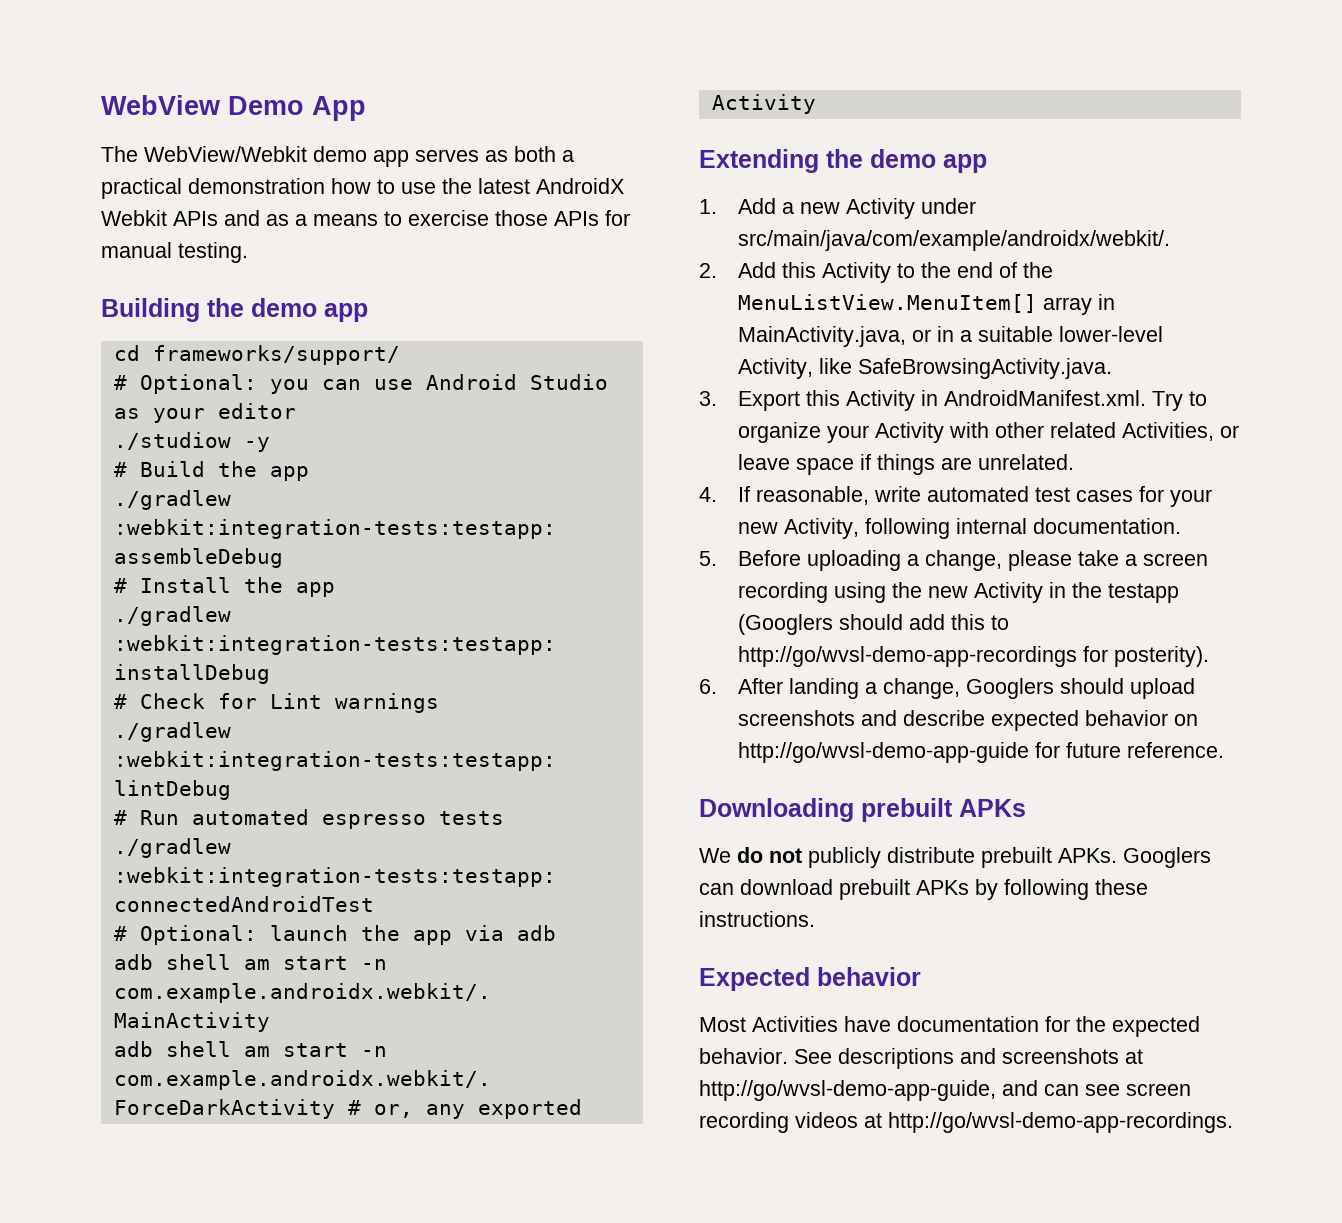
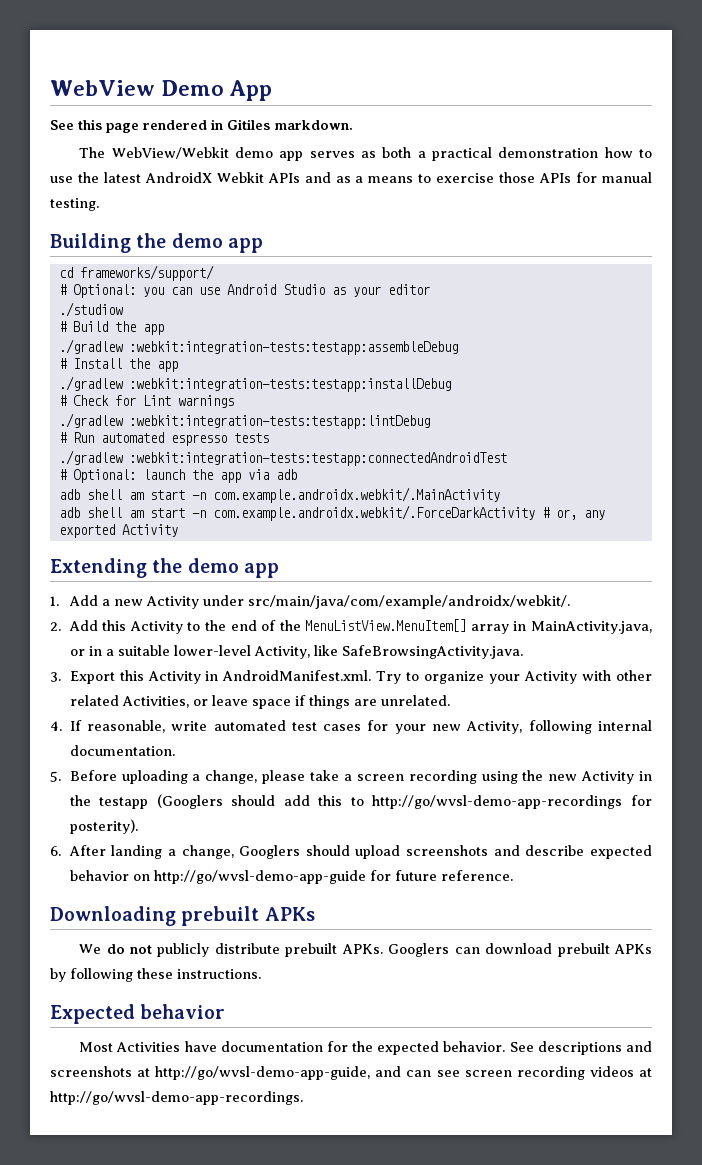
+ See this page rendered in Gitiles markdown.
- ./studiow -y
+ ./studiow

